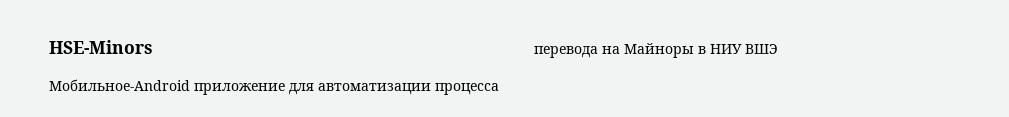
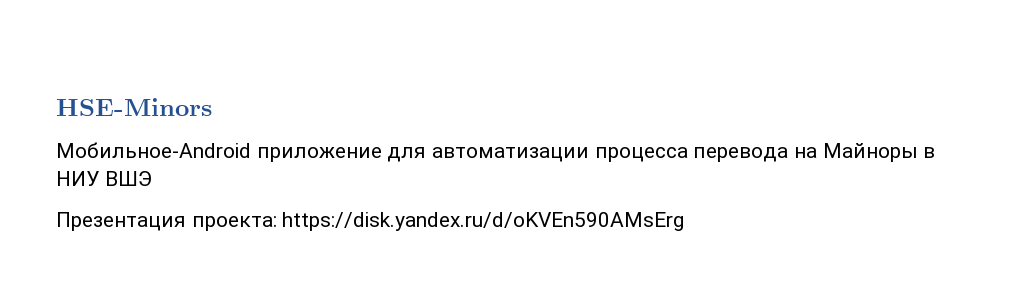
+ Презентация проекта: https://disk.yandex.ru/d/oKVEn590AMsErg

